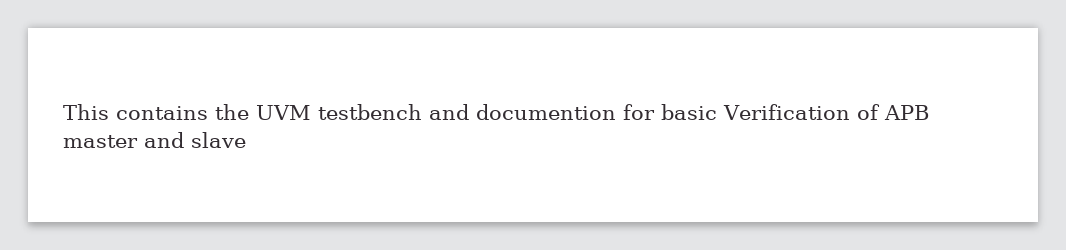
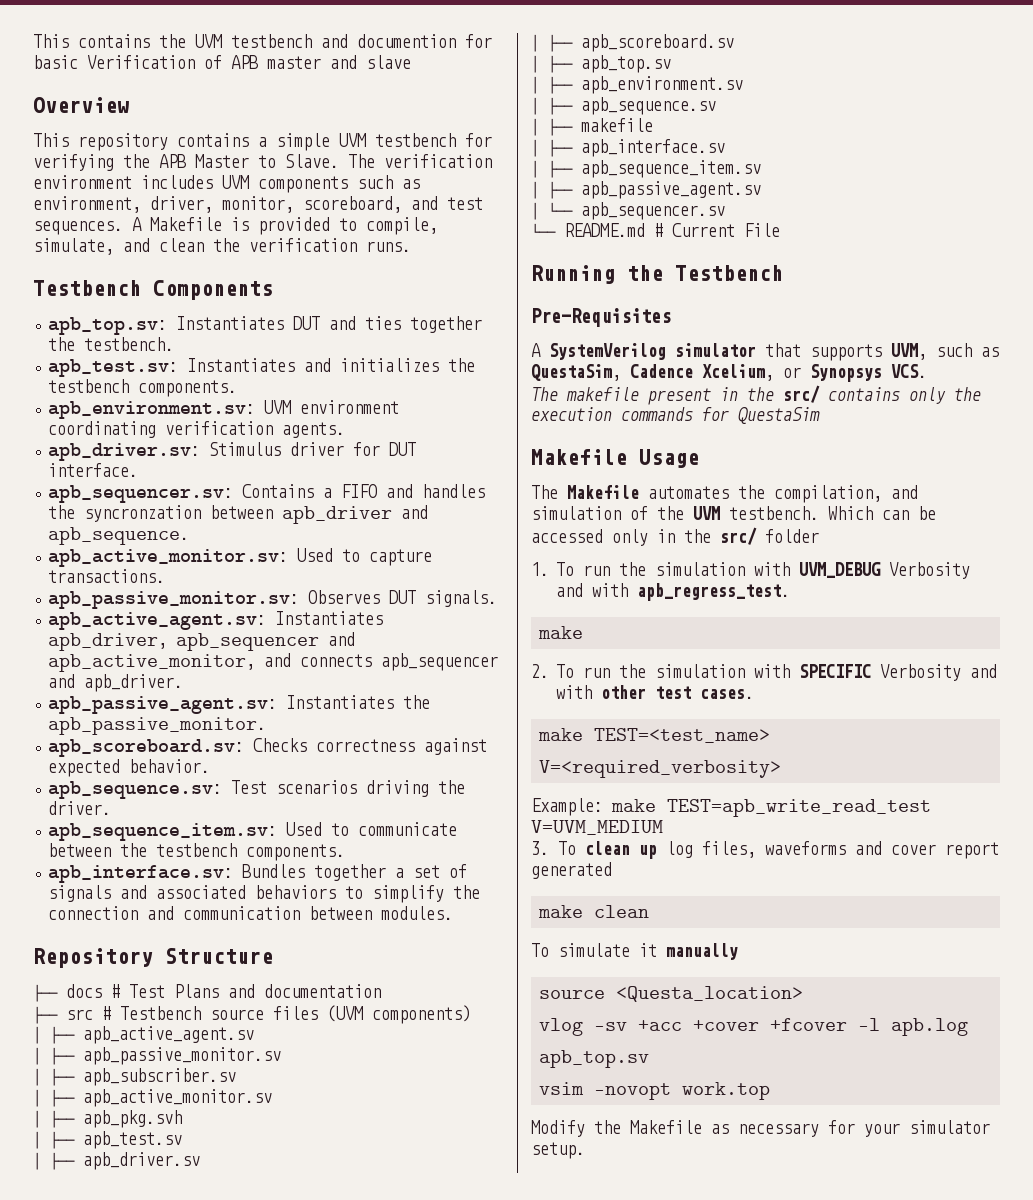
+ Overview
+ This repository contains a simple UVM testbench for verifying the APB Master to Slave. The verification environment includes UVM components such as environment, driver, monitor, scoreboard, and test sequences. A Makefile is provided to compile, simulate, and clean the verification runs.
+ Testbench Components
+ apb_top.sv: Instantiates DUT and ties together the testbench.
+ apb_test.sv: Instantiates and initializes the testbench components.
+ apb_environment.sv: UVM environment coordinating verification agents.
+ apb_driver.sv: Stimulus driver for DUT interface.
+ apb_sequencer.sv: Contains a FIFO and handles the syncronzation between apb_driver and apb_sequence.
+ apb_active_monitor.sv: Used to capture transactions.
+ apb_passive_monitor.sv: Observes DUT signals.
+ apb_active_agent.sv: Instantiates apb_driver, apb_sequencer and apb_active_monitor, and connects apb_sequencer and apb_driver.
+ apb_passive_agent.sv: Instantiates the apb_passive_monitor.
+ apb_scoreboard.sv: Checks correctness against expected behavior.
+ apb_sequence.sv: Test scenarios driving the driver.
+ apb_sequence_item.sv: Used to communicate between the testbench components.
+ apb_interface.sv: Bundles together a set of signals and associated behaviors to simplify the connection and communication between modules.
+ Repository Structure
+ ├── docs # Test Plans and documentation
+ ├── src # Testbench source files (UVM components)
+ │ ├── apb_active_agent.sv
+ │ ├── apb_passive_monitor.sv
+ │ ├── apb_subscriber.sv
+ │ ├── apb_active_monitor.sv
+ │ ├── apb_pkg.svh
+ │ ├── apb_test.sv
+ │ ├── apb_driver.sv
+ │ ├── apb_scoreboard.sv
+ │ ├── apb_top.sv
+ │ ├── apb_environment.sv
+ │ ├── apb_sequence.sv
+ │ ├── makefile
+ │ ├── apb_interface.sv
+ │ ├── apb_sequence_item.sv
+ │ ├── apb_passive_agent.sv
+ │ └── apb_sequencer.sv
+ └── README.md # Current File
+ Running the Testbench
+ Pre-Requisites
+ A SystemVerilog simulator that supports UVM, such as QuestaSim, Cadence Xcelium, or Synopsys VCS.
+ The makefile present in the src/ contains only the execution commands for QuestaSim
+ Makefile Usage
+ The Makefile automates the compilation, and simulation of the UVM testbench. Which can be accessed only in the src/ folder
+ 1. To run the simulation with UVM_DEBUG Verbosity and with apb_regress_test.
+ make
+ 2. To run the simulation with SPECIFIC Verbosity and with other test cases.
+ make TEST=<test_name> V=<required_verbosity>
+ Example: make TEST=apb_write_read_test V=UVM_MEDIUM
+ 3. To clean up log files, waveforms and cover report generated
+ make clean
+ To simulate it manually
+ source <Questa_location>
+ vlog -sv +acc +cover +fcover -l apb.log apb_top.sv
+ vsim -novopt work.top
+ Modify the Makefile as necessary for your simulator setup.

